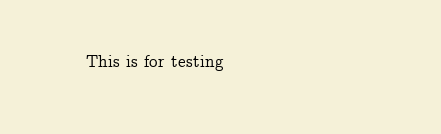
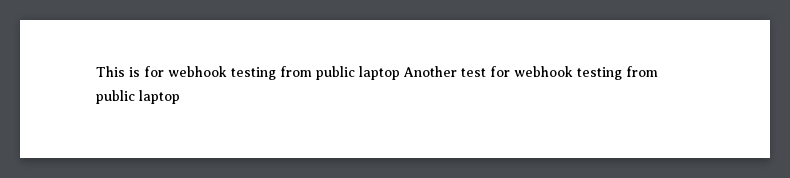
- This is for testing
+ This is for webhook testing from public laptop Another test for webhook testing from public laptop

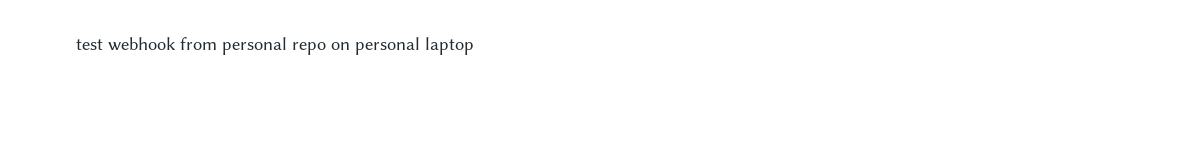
- This is for webhook testing from public laptop Another test for webhook testing from public laptop
+ test webhook from personal repo on personal laptop

